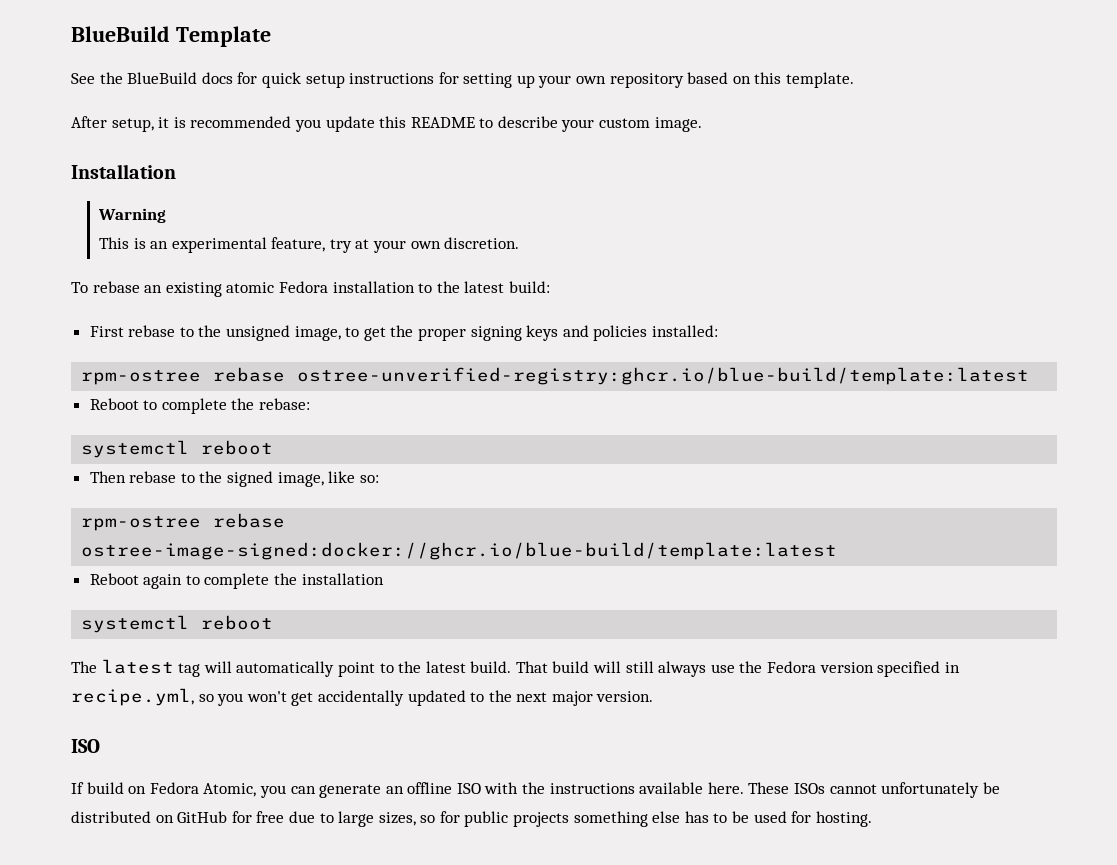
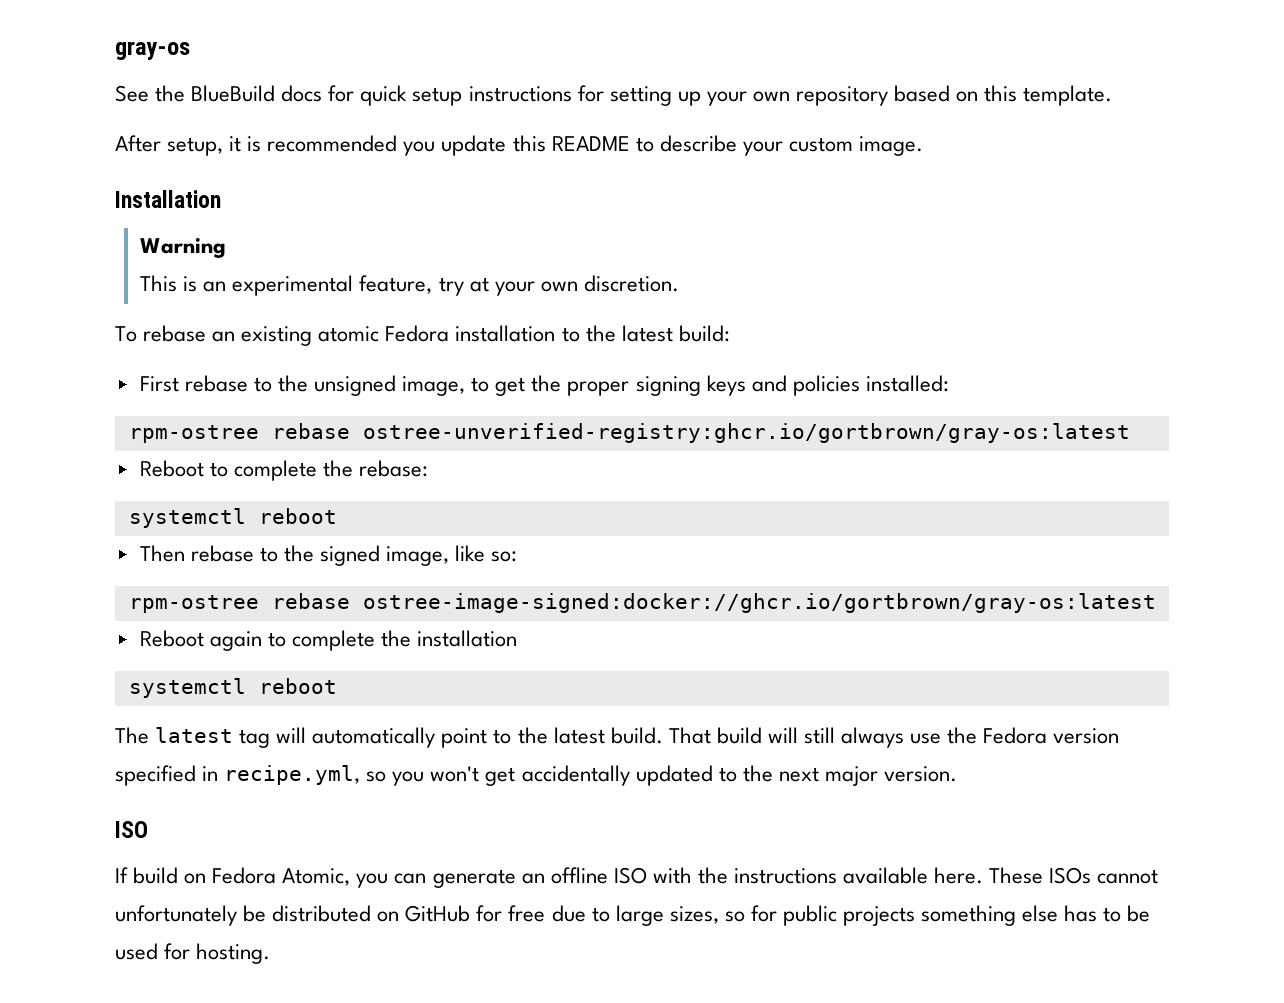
- BlueBuild Template
+ gray-os
- rpm-ostree rebase ostree-unverified-registry:ghcr.io/blue-build/template:latest
+ rpm-ostree rebase ostree-unverified-registry:ghcr.io/gortbrown/gray-os:latest
- rpm-ostree rebase ostree-image-signed:docker://ghcr.io/blue-build/template:latest
+ rpm-ostree rebase ostree-image-signed:docker://ghcr.io/gortbrown/gray-os:latest

